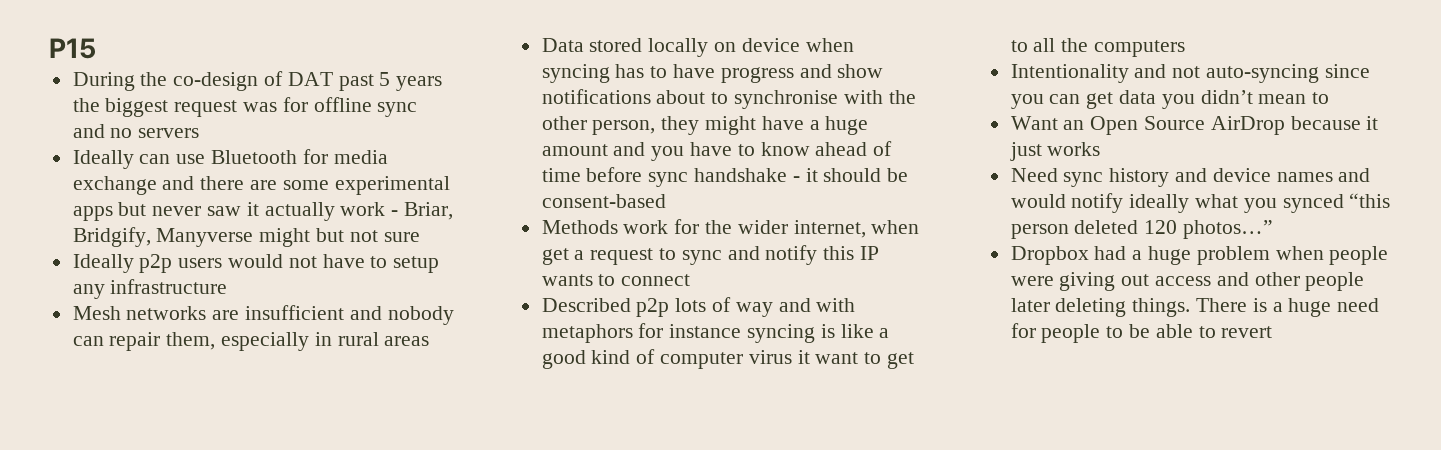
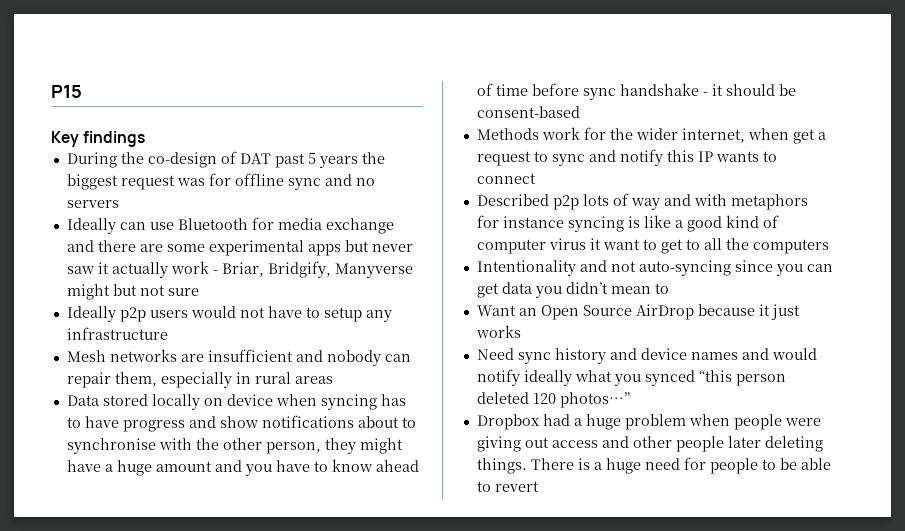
+ Key findings

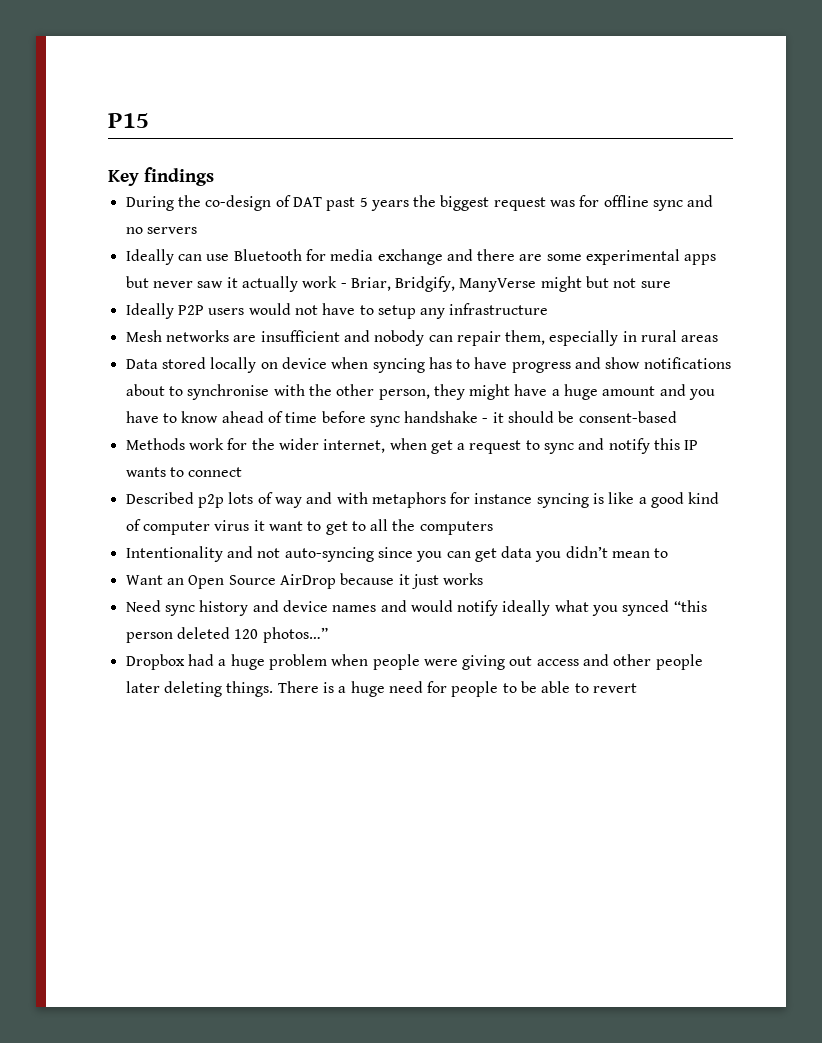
- Ideally can use Bluetooth for media exchange and there are some experimental apps but never saw it actually work - Briar, Bridgify, Manyverse might but not sure
+ Ideally can use Bluetooth for media exchange and there are some experimental apps but never saw it actually work - Briar, Bridgify, ManyVerse might but not sure
- Ideally p2p users would not have to setup any infrastructure
+ Ideally P2P users would not have to setup any infrastructure

